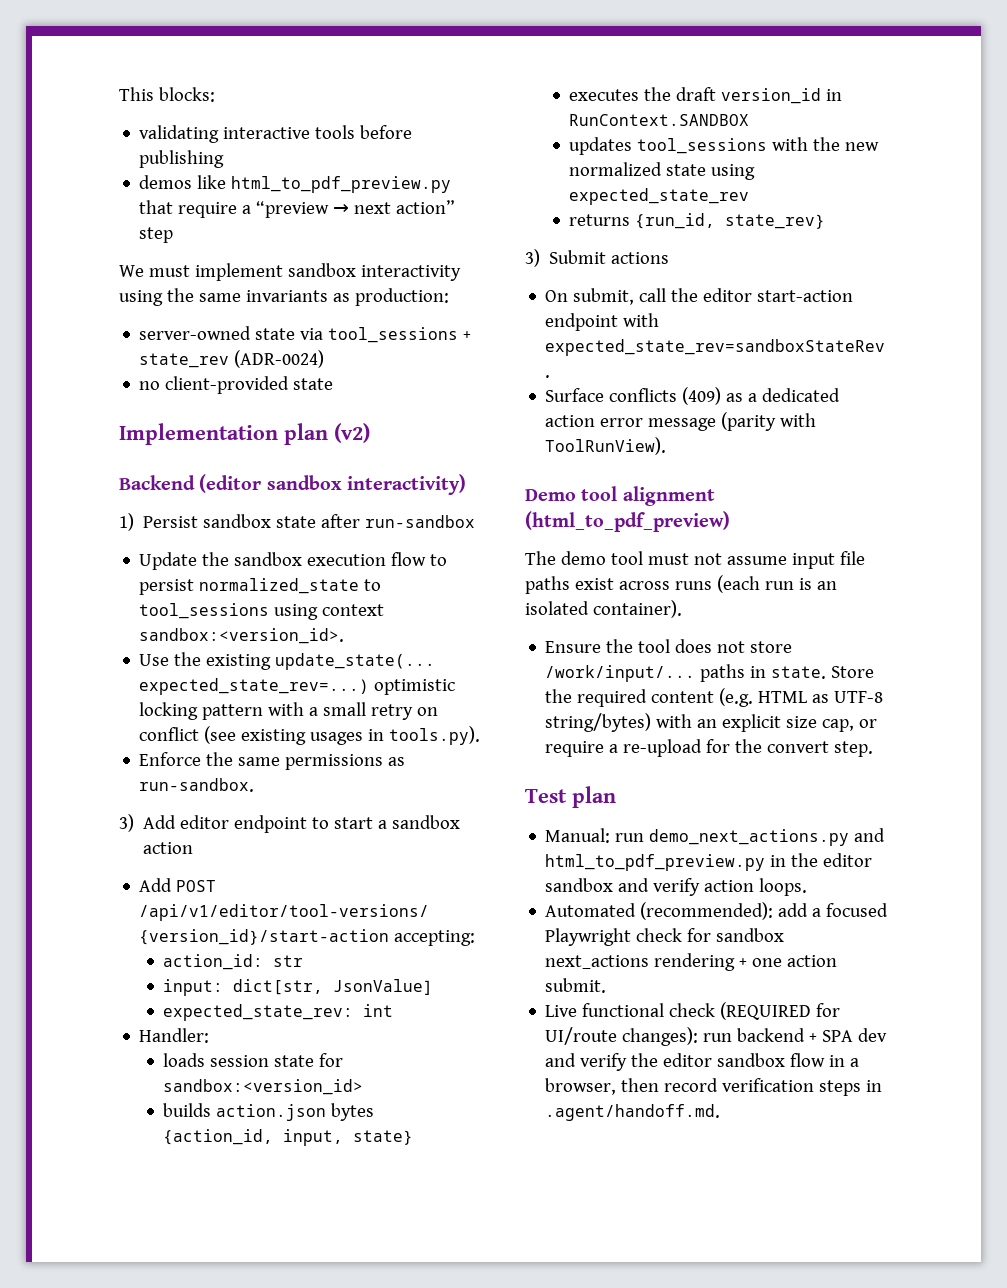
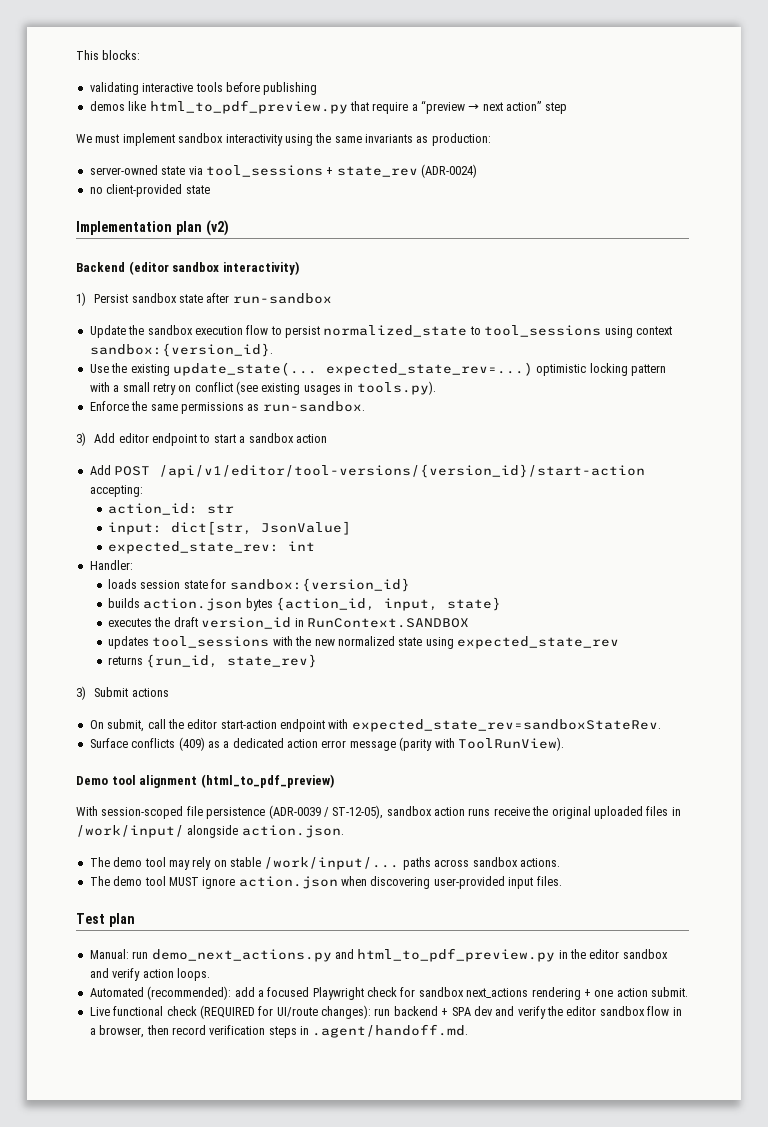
- Update the sandbox execution flow to persist normalized_state to tool_sessions using context sandbox:<version_id>.
+ Update the sandbox execution flow to persist normalized_state to tool_sessions using context sandbox:{version_id}.
- loads session state for sandbox:<version_id>
+ loads session state for sandbox:{version_id}
- The demo tool must not assume input file paths exist across runs (each run is an isolated container).
- Ensure the tool does not store /work/input/... paths in state. Store the required content (e.g. HTML as UTF-8 string/bytes) with an explicit size cap, or require a re-upload for the convert step.
+ With session-scoped file persistence (ADR-0039 / ST-12-05), sandbox action runs receive the original uploaded files in /work/input/ alongside action.json.
+ The demo tool may rely on stable /work/input/... paths across sandbox actions.
+ The demo tool MUST ignore action.json when discovering user-provided input files.

